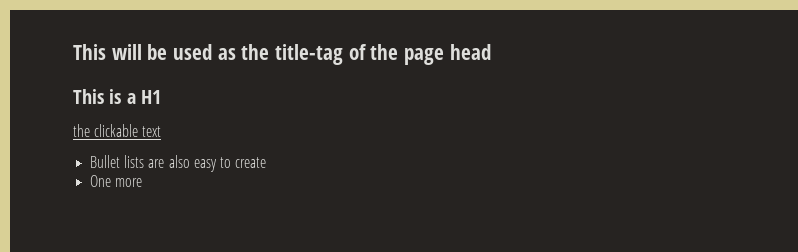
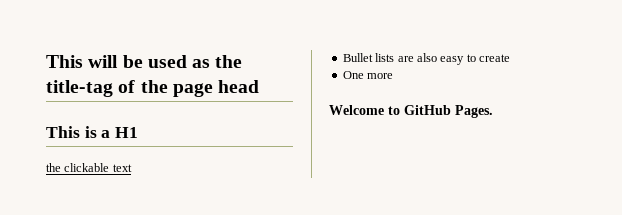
+ Welcome to GitHub Pages.

